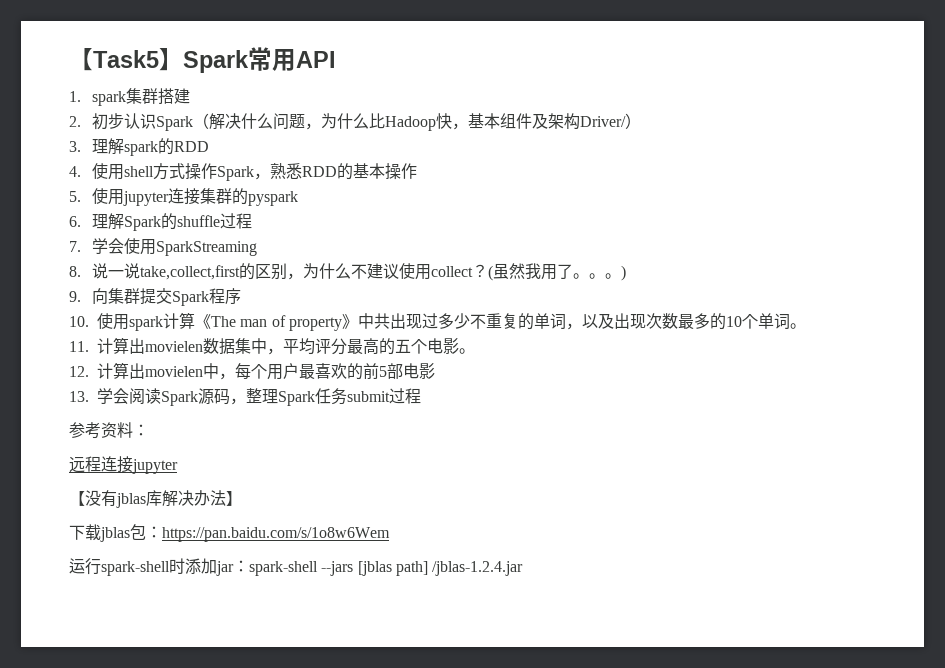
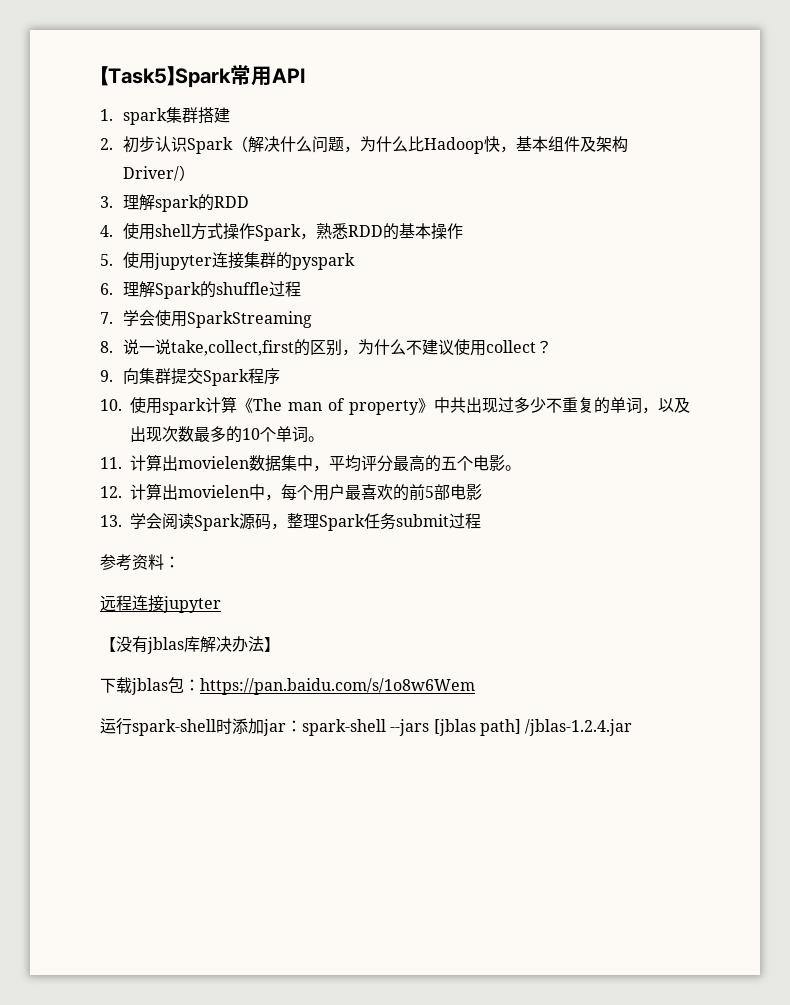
- (虽然我用了。。。)

